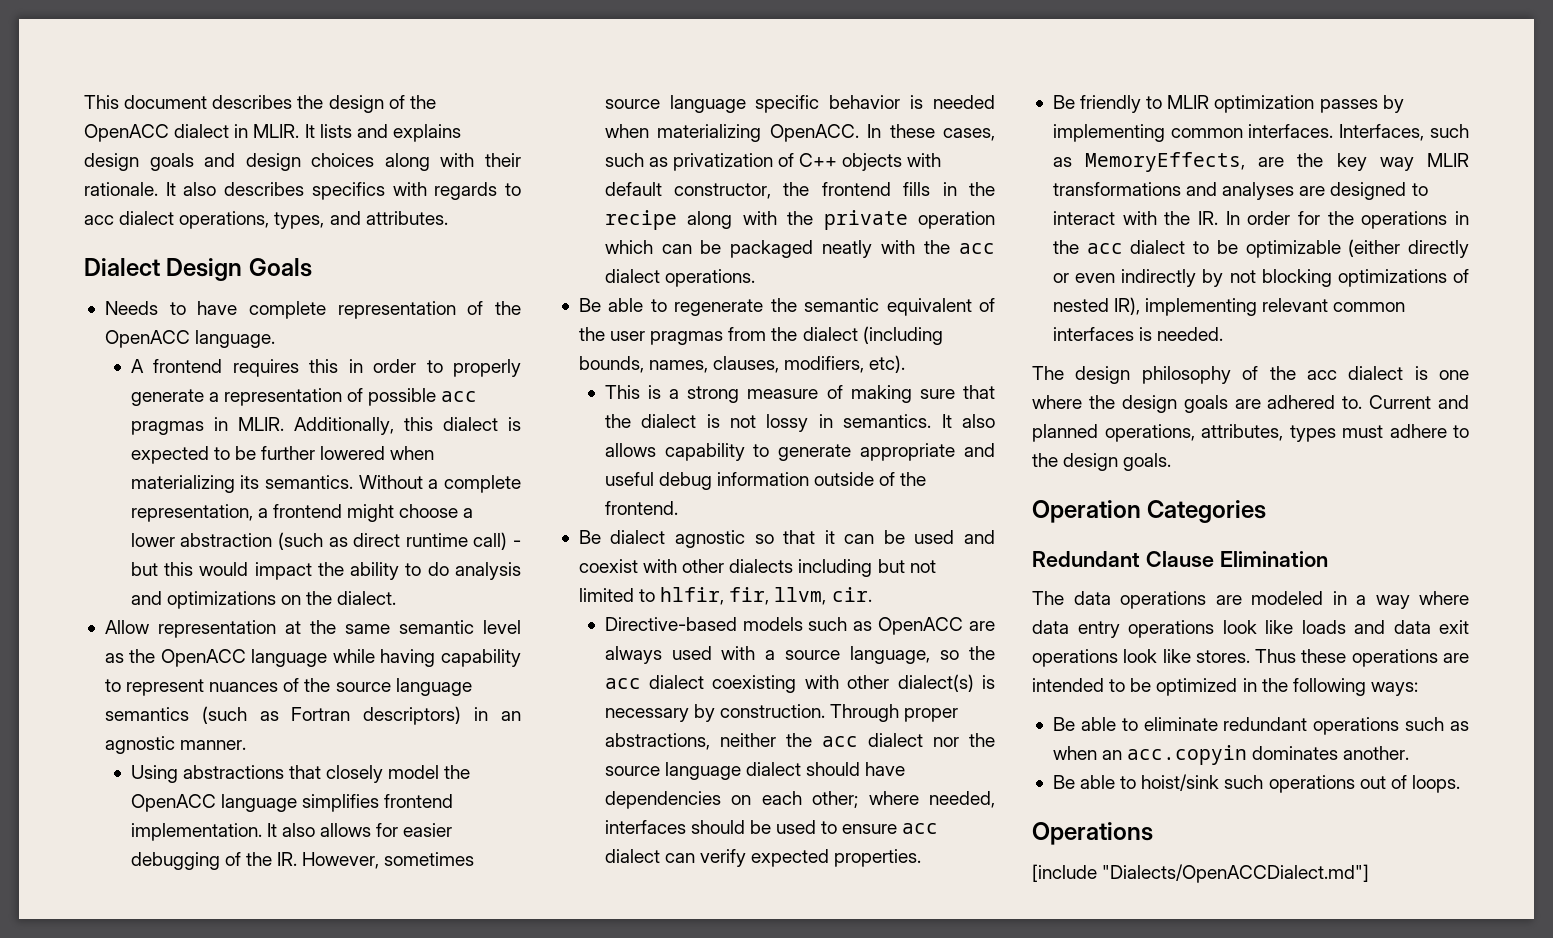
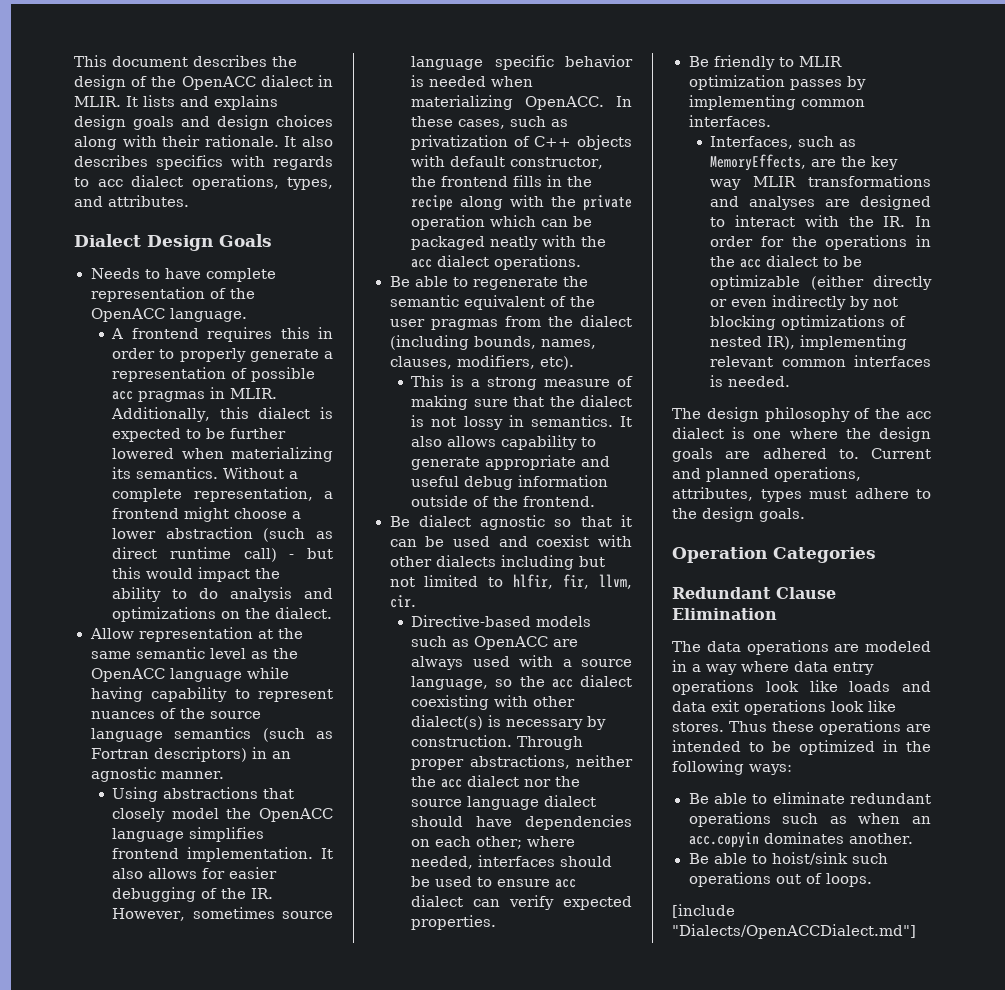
- Be friendly to MLIR optimization passes by implementing common interfaces. Interfaces, such as MemoryEffects, are the key way MLIR transformations and analyses are designed to interact with the IR. In order for the operations in the acc dialect to be optimizable (either directly or even indirectly by not blocking optimizations of nested IR), implementing relevant common interfaces is needed.
+ Be friendly to MLIR optimization passes by implementing common interfaces.
+ Interfaces, such as MemoryEffects, are the key way MLIR transformations and analyses are designed to interact with the IR. In order for the operations in the acc dialect to be optimizable (either directly or even indirectly by not blocking optimizations of nested IR), implementing relevant common interfaces is needed.
- Operations

